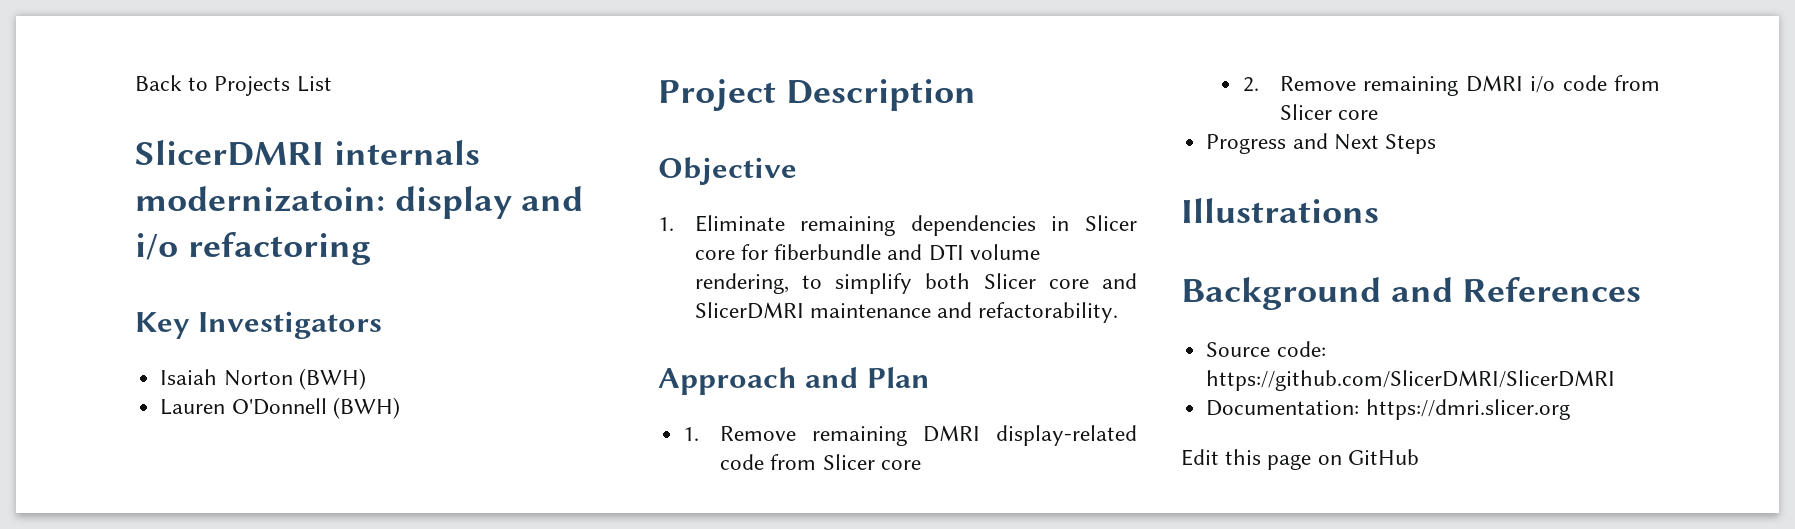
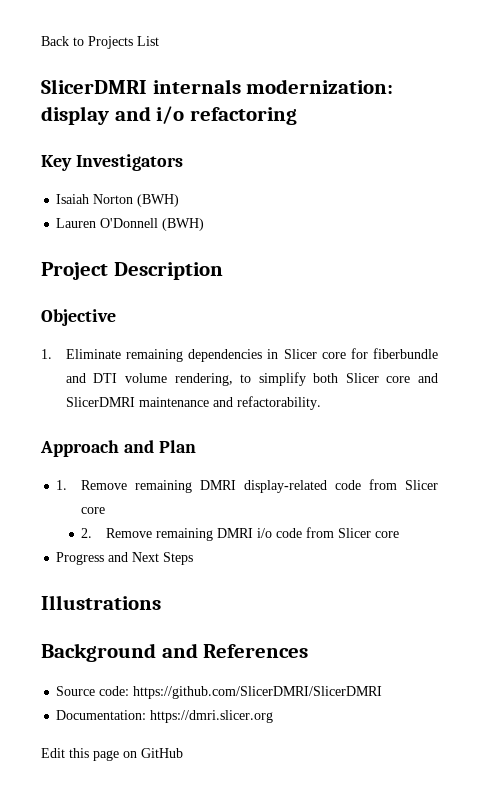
- SlicerDMRI internals modernizatoin: display and i/o refactoring
+ SlicerDMRI internals modernization: display and i/o refactoring

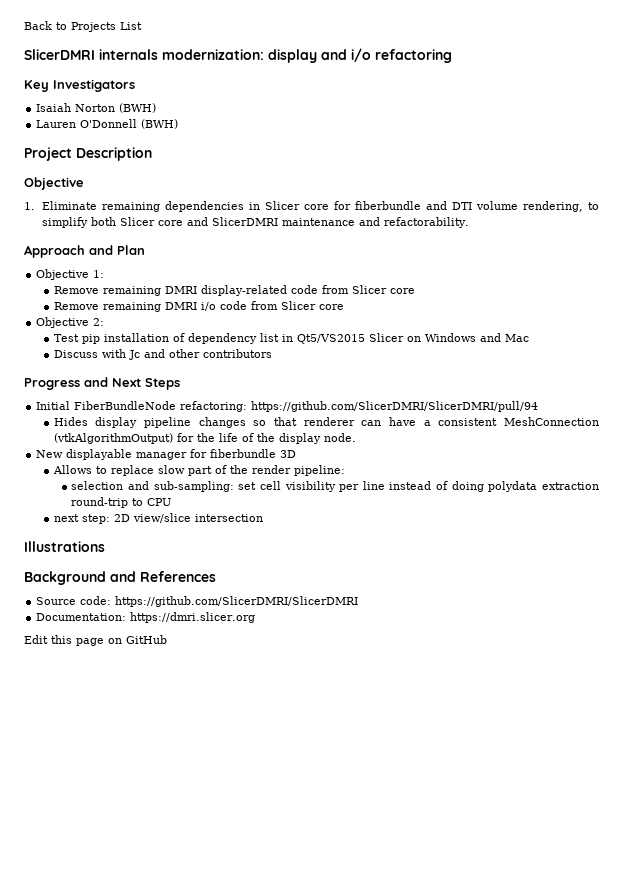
- 1. Remove remaining DMRI display-related code from Slicer core
+ Objective 1:
+ Remove remaining DMRI display-related code from Slicer core
- 2. Remove remaining DMRI i/o code from Slicer core
+ Remove remaining DMRI i/o code from Slicer core
+ Objective 2:
+ Test pip installation of dependency list in Qt5/VS2015 Slicer on Windows and Mac
+ Discuss with Jc and other contributors
  Progress and Next Steps
+ Initial FiberBundleNode refactoring: https://github.com/SlicerDMRI/SlicerDMRI/pull/94
+ Hides display pipeline changes so that renderer can have a consistent MeshConnection (vtkAlgorithmOutput) for the life of the display node.
+ New displayable manager for fiberbundle 3D
+ Allows to replace slow part of the render pipeline:
+ selection and sub-sampling: set cell visibility per line instead of doing polydata extraction round-trip to CPU
+ next step: 2D view/slice intersection

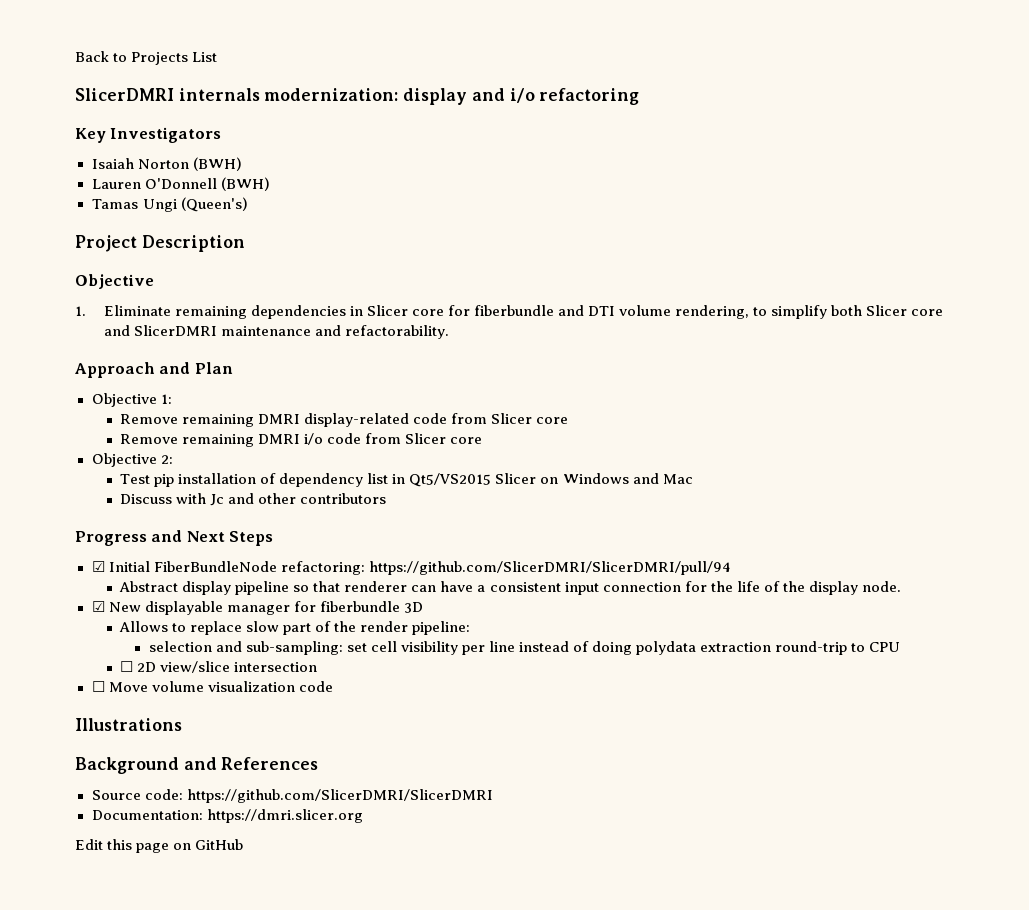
+ Tamas Ungi (Queen's)
- Initial FiberBundleNode refactoring: https://github.com/SlicerDMRI/SlicerDMRI/pull/94
+ ☑ Initial FiberBundleNode refactoring: https://github.com/SlicerDMRI/SlicerDMRI/pull/94
- Hides display pipeline changes so that renderer can have a consistent MeshConnection (vtkAlgorithmOutput) for the life of the display node.
+ Abstract display pipeline so that renderer can have a consistent input connection for the life of the display node.
- New displayable manager for fiberbundle 3D
+ ☑ New displayable manager for fiberbundle 3D
- next step: 2D view/slice intersection
+ ☐ 2D view/slice intersection
+ ☐ Move volume visualization code

